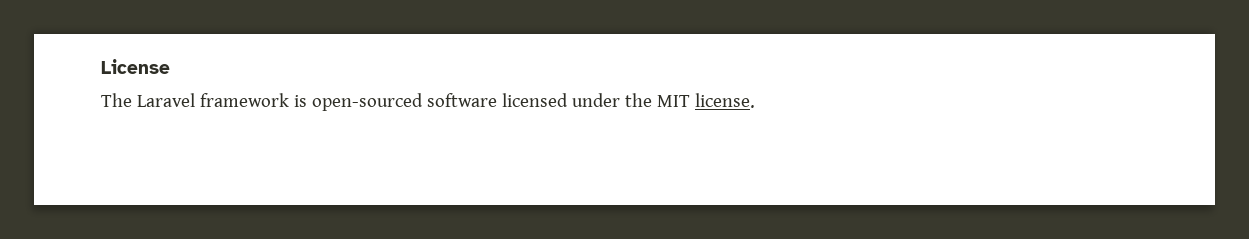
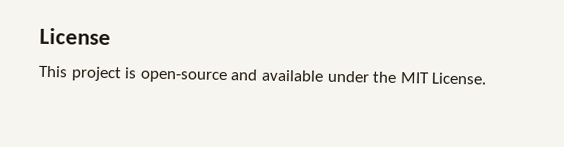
- The Laravel framework is open-sourced software licensed under the MIT license.
+ This project is open-source and available under the MIT License.

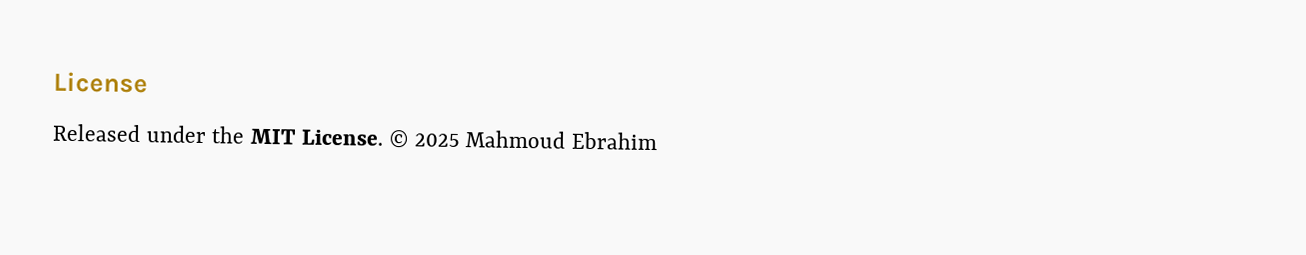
- This project is open-source and available under the MIT License.
+ Released under the MIT License. © 2025 Mahmoud Ebrahim

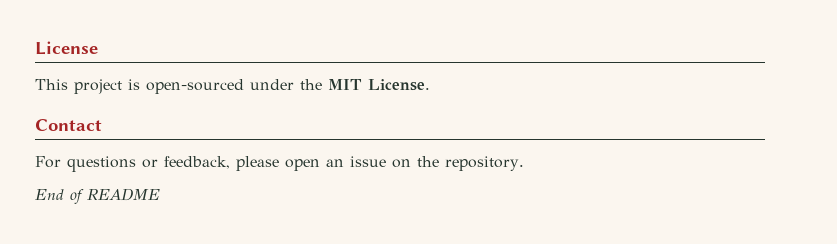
- Released under the MIT License. © 2025 Mahmoud Ebrahim
+ This project is open-sourced under the MIT License.
+ Contact
+ For questions or feedback, please open an issue on the repository.
+ End of README

